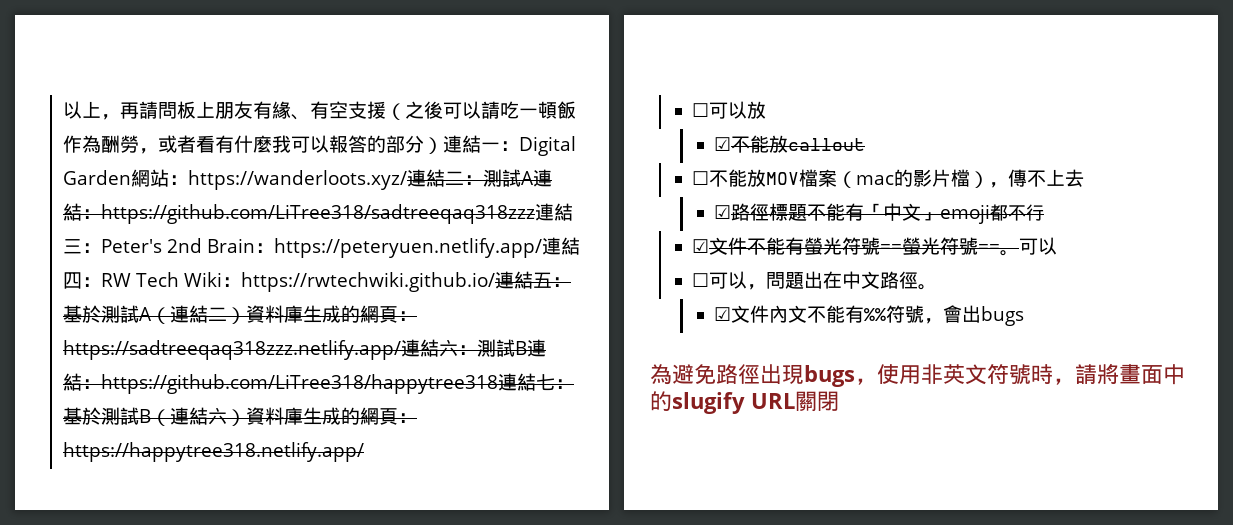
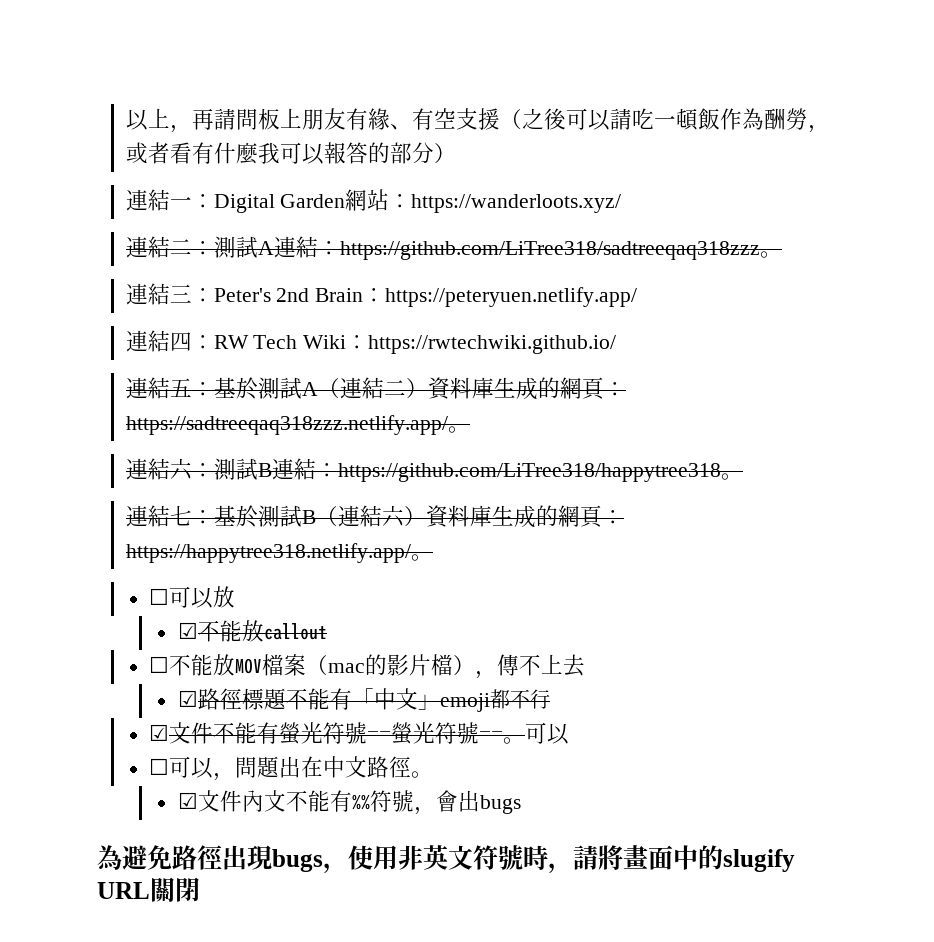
- 以上，再請問板上朋友有緣、有空支援（之後可以請吃一頓飯作為酬勞，或者看有什麼我可以報答的部分）連結一：
+ 以上，再請問板上朋友有緣、有空支援（之後可以請吃一頓飯作為酬勞，或者看有什麼我可以報答的部分）
+ 連結一：
- https://wanderloots.xyz/連結二：
+ https://wanderloots.xyz/
+ 連結二：
- https://github.com/LiTree318/sadtreeqaq318zzz連結三：
+ https://github.com/LiTree318/sadtreeqaq318zzz。
+ 連結三：
- https://peteryuen.netlify.app/連結四：
+ https://peteryuen.netlify.app/
+ 連結四：
- https://rwtechwiki.github.io/連結五：
+ https://rwtechwiki.github.io/
+ 連結五：
- https://sadtreeqaq318zzz.netlify.app/連結六：
+ https://sadtreeqaq318zzz.netlify.app/。
+ 連結六：
- https://github.com/LiTree318/happytree318連結七：
+ https://github.com/LiTree318/happytree318。
+ 連結七：
- https://happytree318.netlify.app/
+ https://happytree318.netlify.app/。

